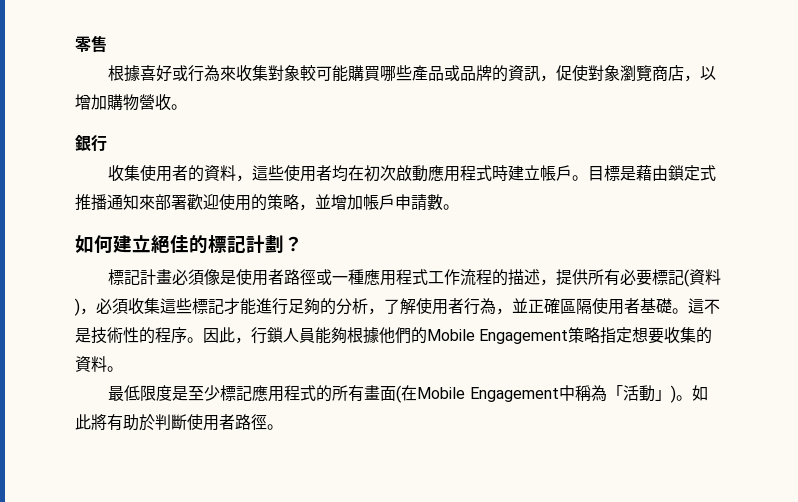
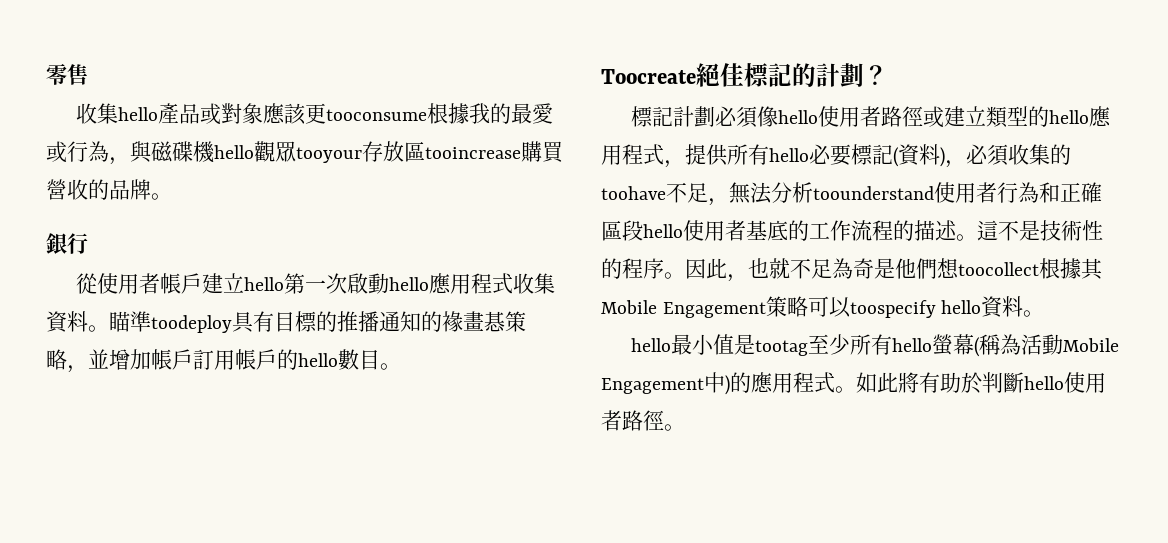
- 根據喜好或行為來收集對象較可能購買哪些產品或品牌的資訊，促使對象瀏覽商店，以增加購物營收。
+ 收集hello產品或對象應該更tooconsume根據我的最愛或行為，與磁碟機hello觀眾tooyour存放區tooincrease購買營收的品牌。
  銀行
- 收集使用者的資料，這些使用者均在初次啟動應用程式時建立帳戶。目標是藉由鎖定式推播通知來部署歡迎使用的策略，並增加帳戶申請數。
- 如何建立絕佳的標記計劃？
- 標記計畫必須像是使用者路徑或一種應用程式工作流程的描述，提供所有必要標記(資料)，必須收集這些標記才能進行足夠的分析，了解使用者行為，並正確區隔使用者基礎。
+ 從使用者帳戶建立hello第一次啟動hello應用程式收集資料。瞄準toodeploy具有目標的推播通知的褖畫惎策略，並增加帳戶訂用帳戶的hello數目。
+ Toocreate絕佳標記的計劃？
+ 標記計劃必須像hello使用者路徑或建立類型的hello應用程式，提供所有hello必要標記(資料)，必須收集的toohave不足，無法分析toounderstand使用者行為和正確區段hello使用者基底的工作流程的描述。
- 因此，行鎖人員能夠根據他們的Mobile Engagement策略指定想要收集的資料。
- 最低限度是至少標記應用程式的所有畫面(在Mobile Engagement中稱為「活動」)。
+ 因此，也就不足為奇是他們想toocollect根據其Mobile Engagement策略可以toospecify hello資料。
+ hello最小值是tootag至少所有hello螢幕(稱為活動Mobile Engagement中)的應用程式。
- 如此將有助於判斷使用者路徑。
+ 如此將有助於判斷hello使用者路徑。

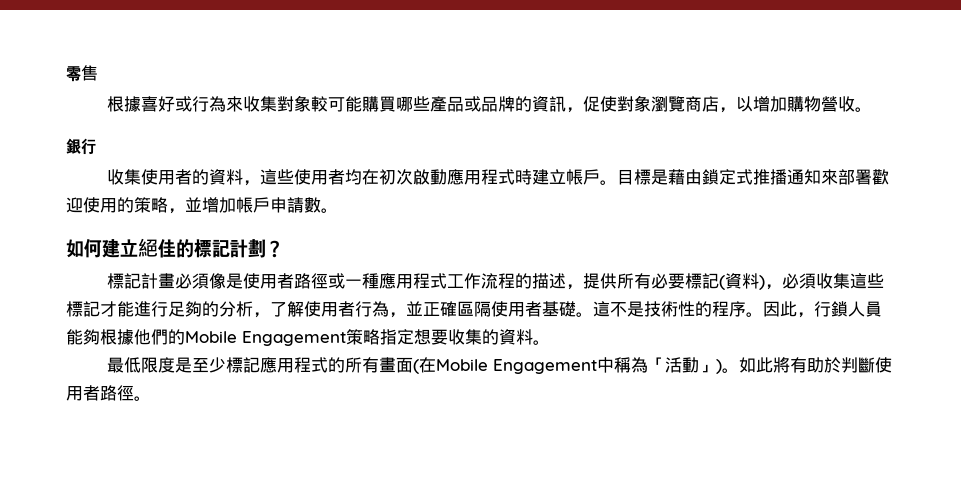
- 收集hello產品或對象應該更tooconsume根據我的最愛或行為，與磁碟機hello觀眾tooyour存放區tooincrease購買營收的品牌。
+ 根據喜好或行為來收集對象較可能購買哪些產品或品牌的資訊，促使對象瀏覽商店，以增加購物營收。
  銀行
- 從使用者帳戶建立hello第一次啟動hello應用程式收集資料。瞄準toodeploy具有目標的推播通知的褖畫惎策略，並增加帳戶訂用帳戶的hello數目。
- Toocreate絕佳標記的計劃？
- 標記計劃必須像hello使用者路徑或建立類型的hello應用程式，提供所有hello必要標記(資料)，必須收集的toohave不足，無法分析toounderstand使用者行為和正確區段hello使用者基底的工作流程的描述。
+ 收集使用者的資料，這些使用者均在初次啟動應用程式時建立帳戶。目標是藉由鎖定式推播通知來部署歡迎使用的策略，並增加帳戶申請數。
+ 如何建立絕佳的標記計劃？
+ 標記計畫必須像是使用者路徑或一種應用程式工作流程的描述，提供所有必要標記(資料)，必須收集這些標記才能進行足夠的分析，了解使用者行為，並正確區隔使用者基礎。
- 因此，也就不足為奇是他們想toocollect根據其Mobile Engagement策略可以toospecify hello資料。
- hello最小值是tootag至少所有hello螢幕(稱為活動Mobile Engagement中)的應用程式。
+ 因此，行鎖人員能夠根據他們的Mobile Engagement策略指定想要收集的資料。
+ 最低限度是至少標記應用程式的所有畫面(在Mobile Engagement中稱為「活動」)。
- 如此將有助於判斷hello使用者路徑。
+ 如此將有助於判斷使用者路徑。

